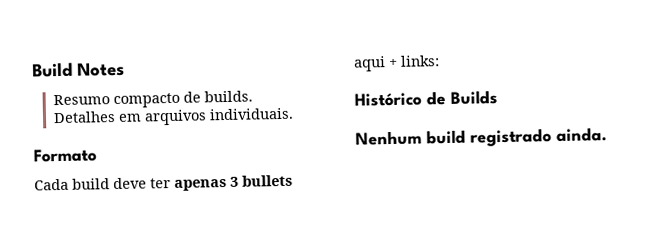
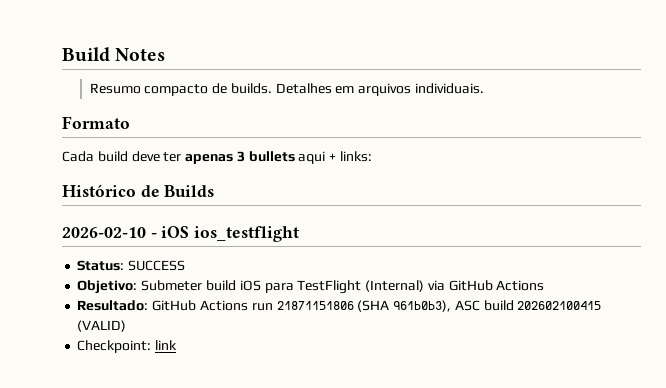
- Nenhum build registrado ainda.
+ 2026-02-10 - iOS ios_testflight
+ Status: SUCCESS
+ Objetivo: Submeter build iOS para TestFlight (Internal) via GitHub Actions
+ Resultado: GitHub Actions run 21871151806 (SHA 961b0b3), ASC build 202602100415 (VALID)
+ Checkpoint: link

